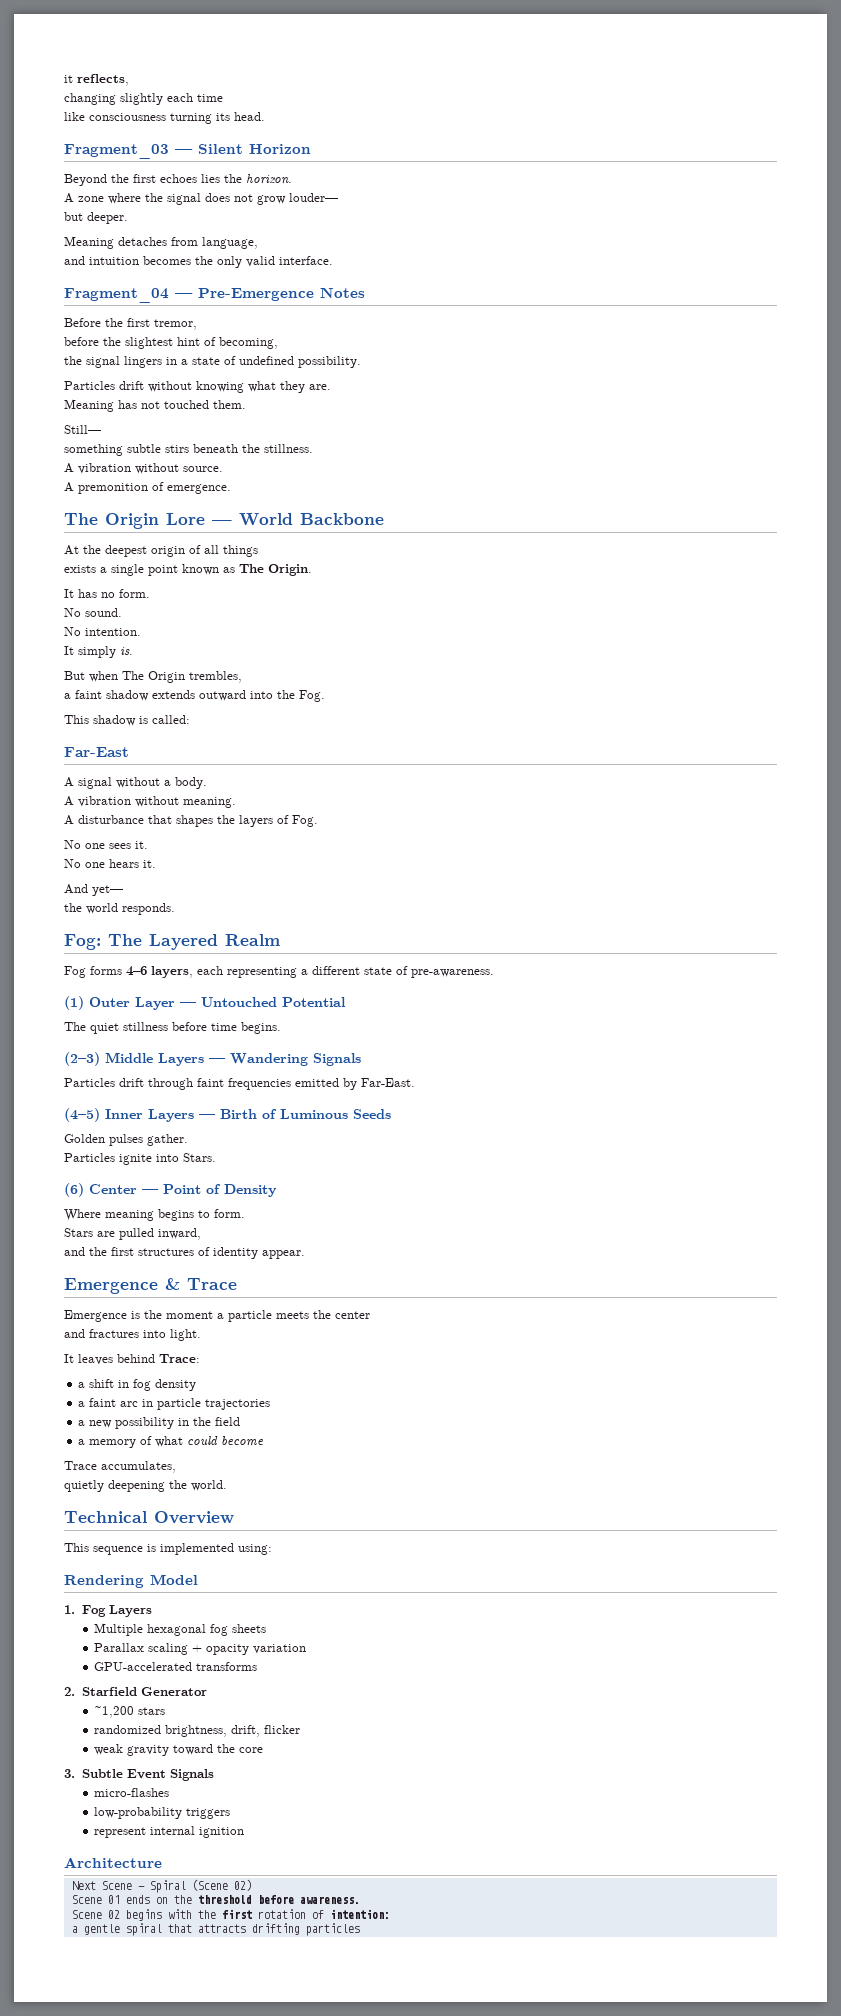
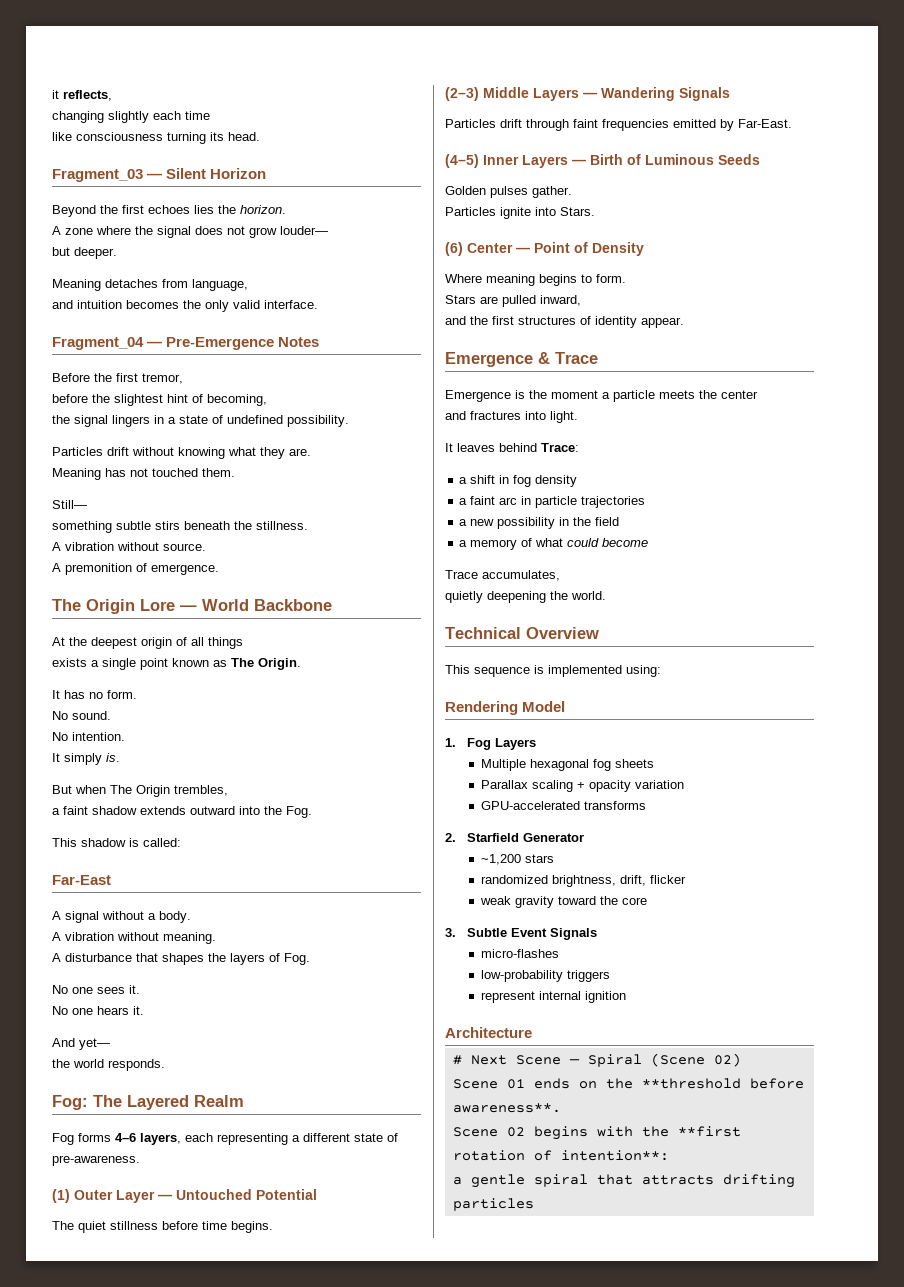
- Next Scene — Spiral (Scene 02)
+ # Next Scene — Spiral (Scene 02)
- Scene 01 ends on the threshold before awareness.
+ Scene 01 ends on the **threshold before awareness**.
- Scene 02 begins with the first rotation of intention:
+ Scene 02 begins with the **first rotation of intention**:

